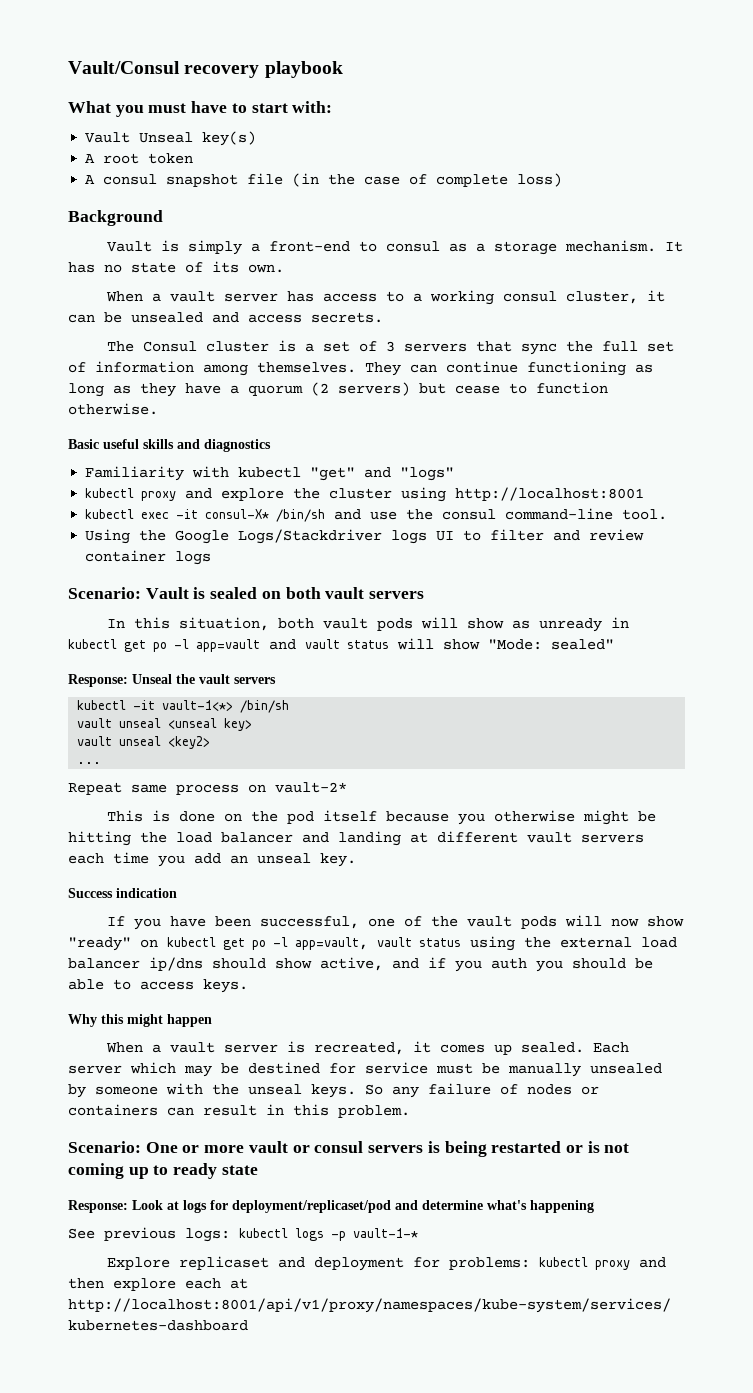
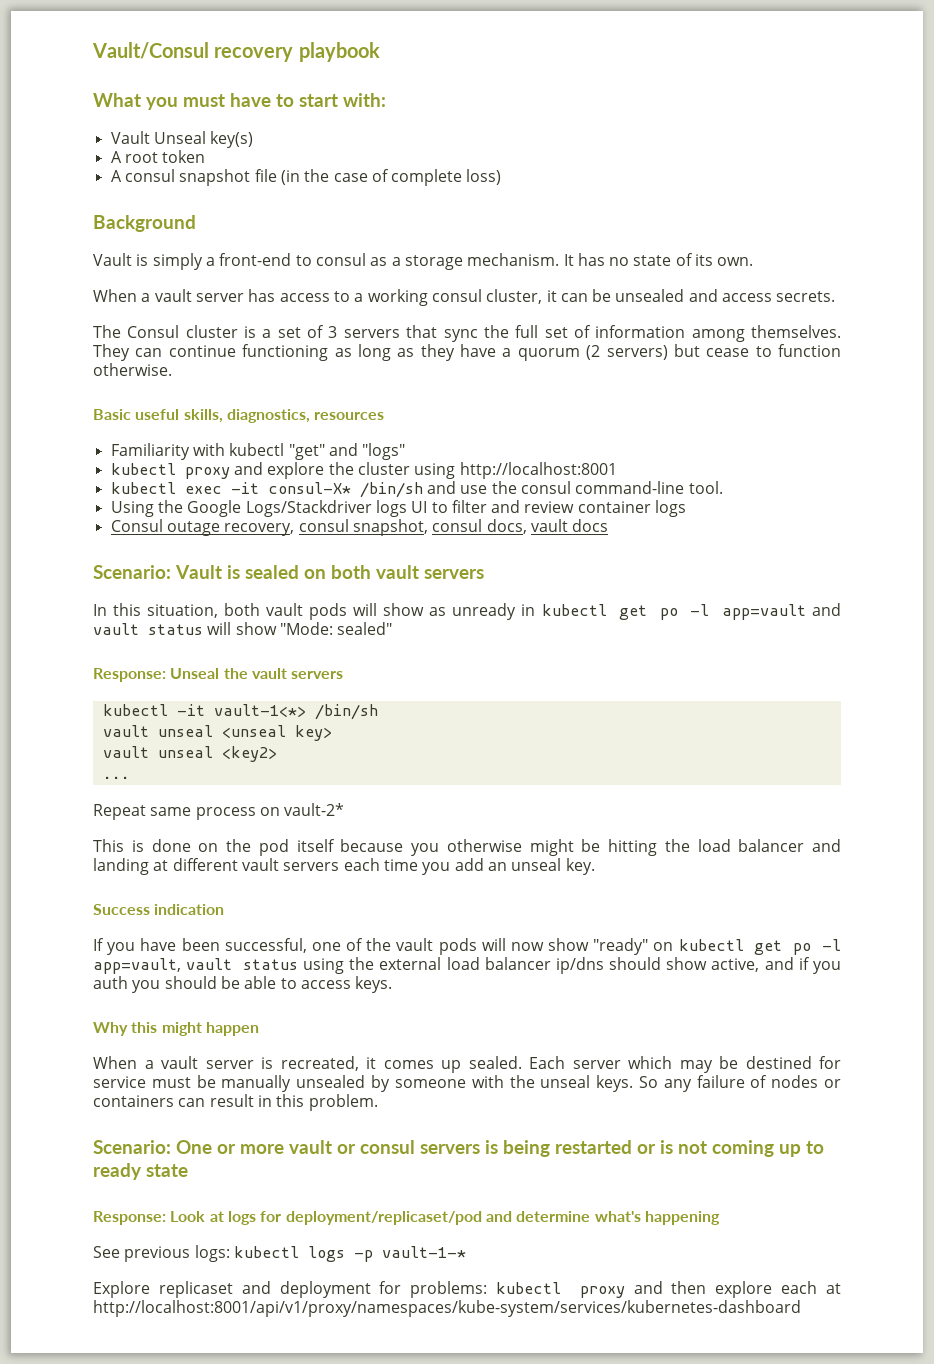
- Basic useful skills and diagnostics
+ Basic useful skills, diagnostics, resources
+ Consul outage recovery, consul snapshot, consul docs, vault docs

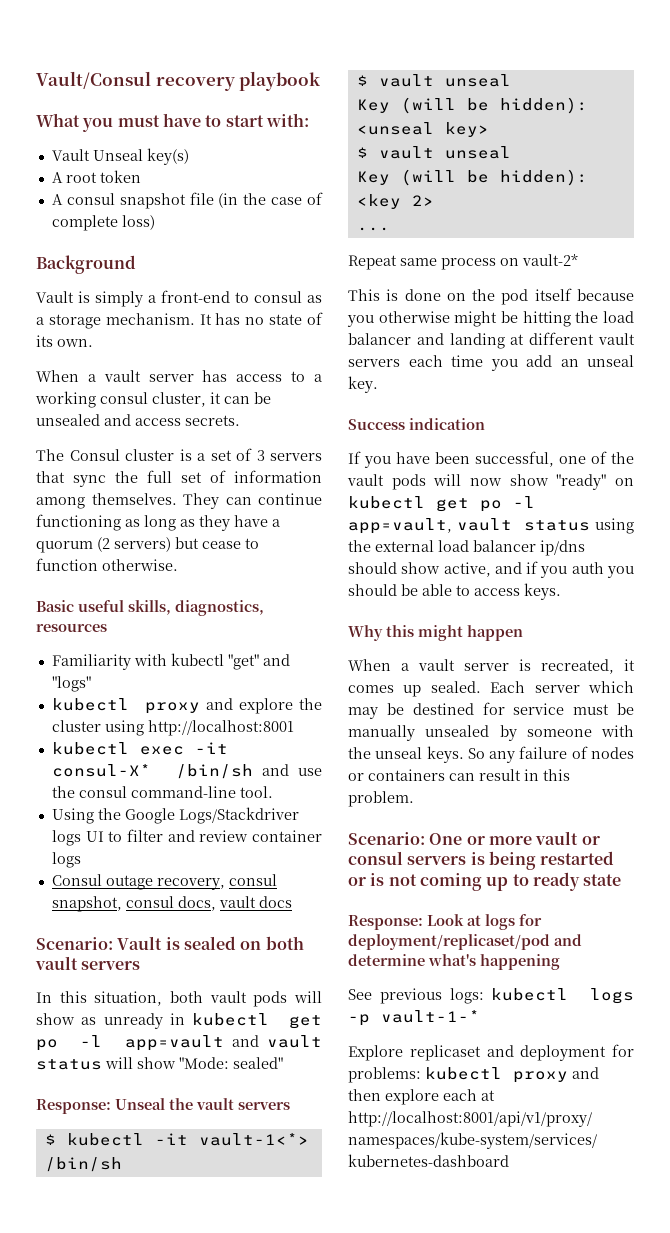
- kubectl -it vault-1<*> /bin/sh
- vault unseal <unseal key>
- vault unseal <key2>
+ $ kubectl -it vault-1<*> /bin/sh
+ $ vault unseal
+ Key (will be hidden): <unseal key>
+ $ vault unseal
+ Key (will be hidden): <key 2>

